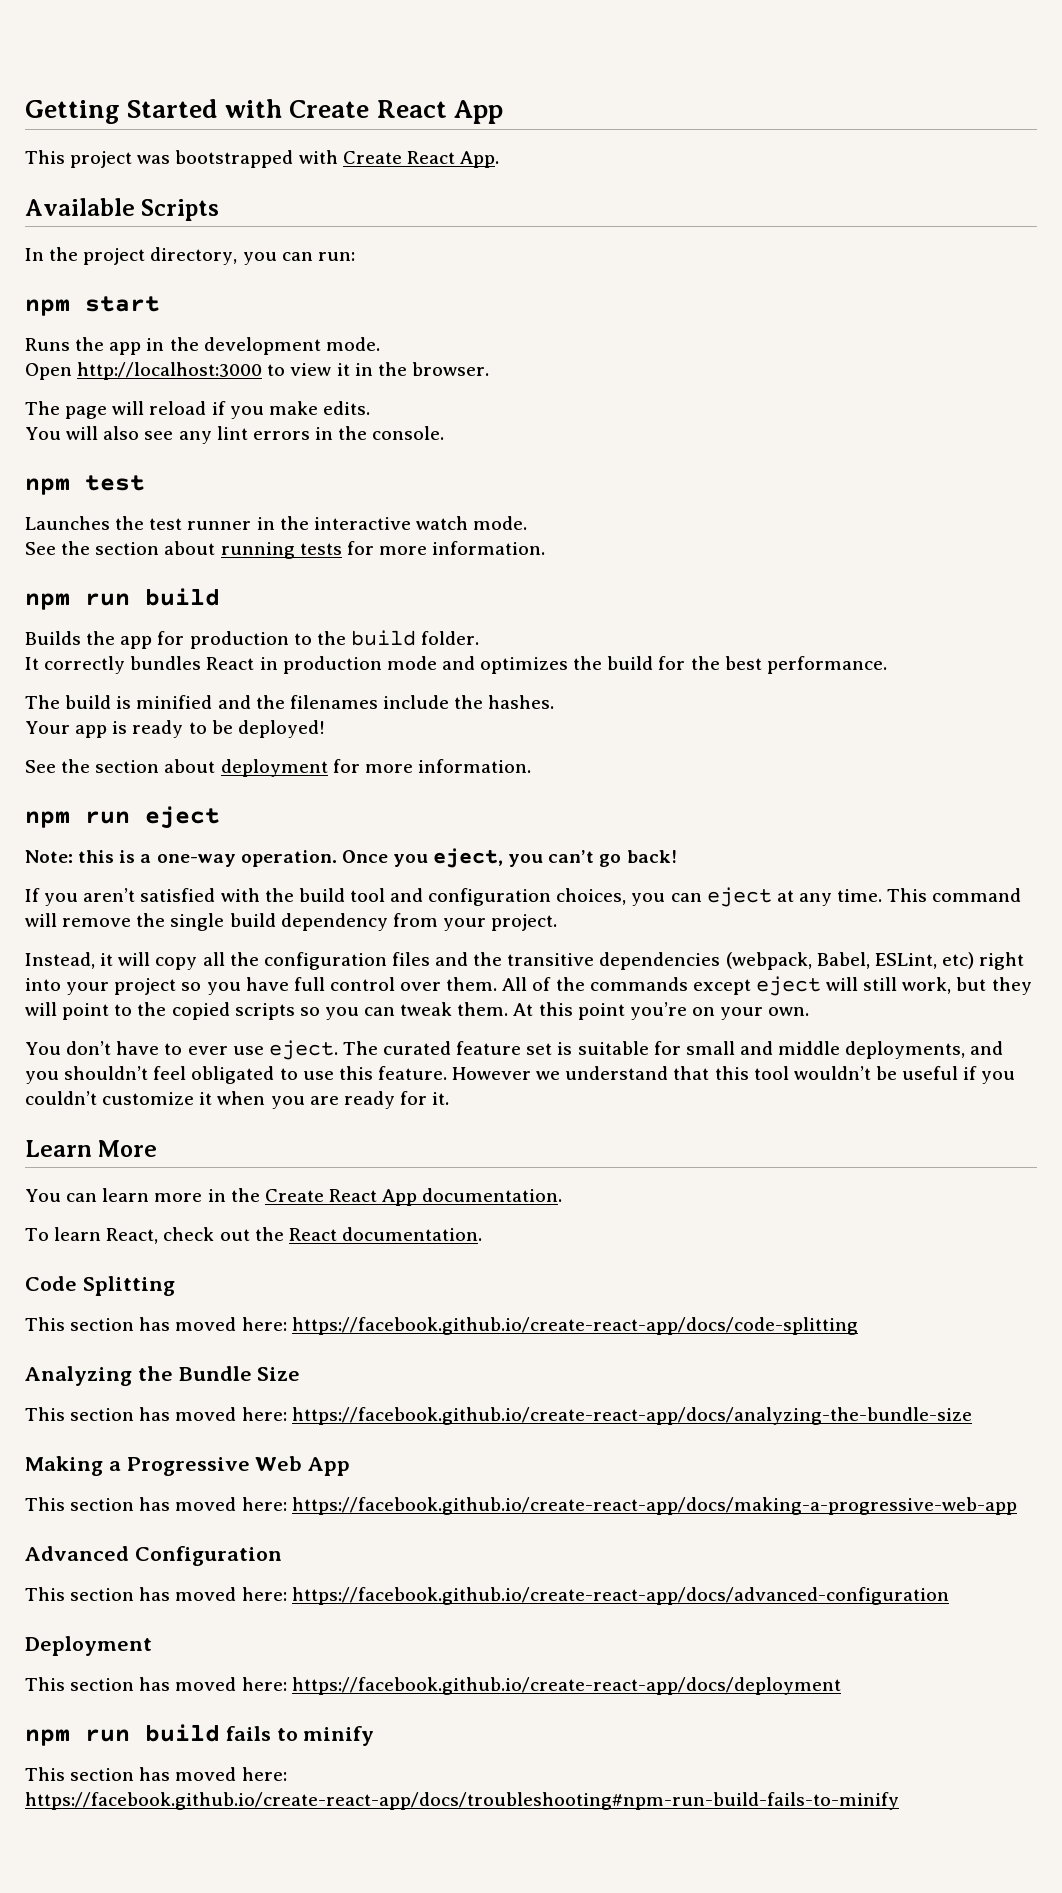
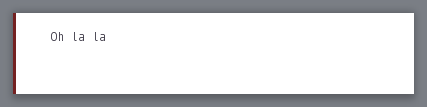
- Getting Started with Create React App
- This project was bootstrapped with Create React App.
- Available Scripts
- In the project directory, you can run:
- npm start
- Runs the app in the development mode.
- Open http://localhost:3000 to view it in the browser.
- The page will reload if you make edits.
- You will also see any lint errors in the console.
- npm test
- Launches the test runner in the interactive watch mode.
- See the section about running tests for more information.
- npm run build
- Builds the app for production to the build folder.
- It correctly bundles React in production mode and optimizes the build for the best performance.
- The build is minified and the filenames include the hashes.
- Your app is ready to be deployed!
- See the section about deployment for more information.
- npm run eject
- Note: this is a one-way operation. Once you eject, you can’t go back!
- If you aren’t satisfied with the build tool and configuration choices, you can eject at any time. This command will remove the single build dependency from your project.
- Instead, it will copy all the configuration files and the transitive dependencies (webpack, Babel, ESLint, etc) right into your project so you have full control over them. All of the commands except eject will still work, but they will point to the copied scripts so you can tweak them. At this point you’re on your own.
- You don’t have to ever use eject. The curated feature set is suitable for small and middle deployments, and you shouldn’t feel obligated to use this feature. However we understand that this tool wouldn’t be useful if you couldn’t customize it when you are ready for it.
- Learn More
- You can learn more in the Create React App documentation.
- To learn React, check out the React documentation.
- Code Splitting
- This section has moved here: https://facebook.github.io/create-react-app/docs/code-splitting
- Analyzing the Bundle Size
- This section has moved here: https://facebook.github.io/create-react-app/docs/analyzing-the-bundle-size
- Making a Progressive Web App
- This section has moved here: https://facebook.github.io/create-react-app/docs/making-a-progressive-web-app
- Advanced Configuration
- This section has moved here: https://facebook.github.io/create-react-app/docs/advanced-configuration
- Deployment
- This section has moved here: https://facebook.github.io/create-react-app/docs/deployment
- npm run build fails to minify
- This section has moved here: https://facebook.github.io/create-react-app/docs/troubleshooting#npm-run-build-fails-to-minify
+ Oh la la

